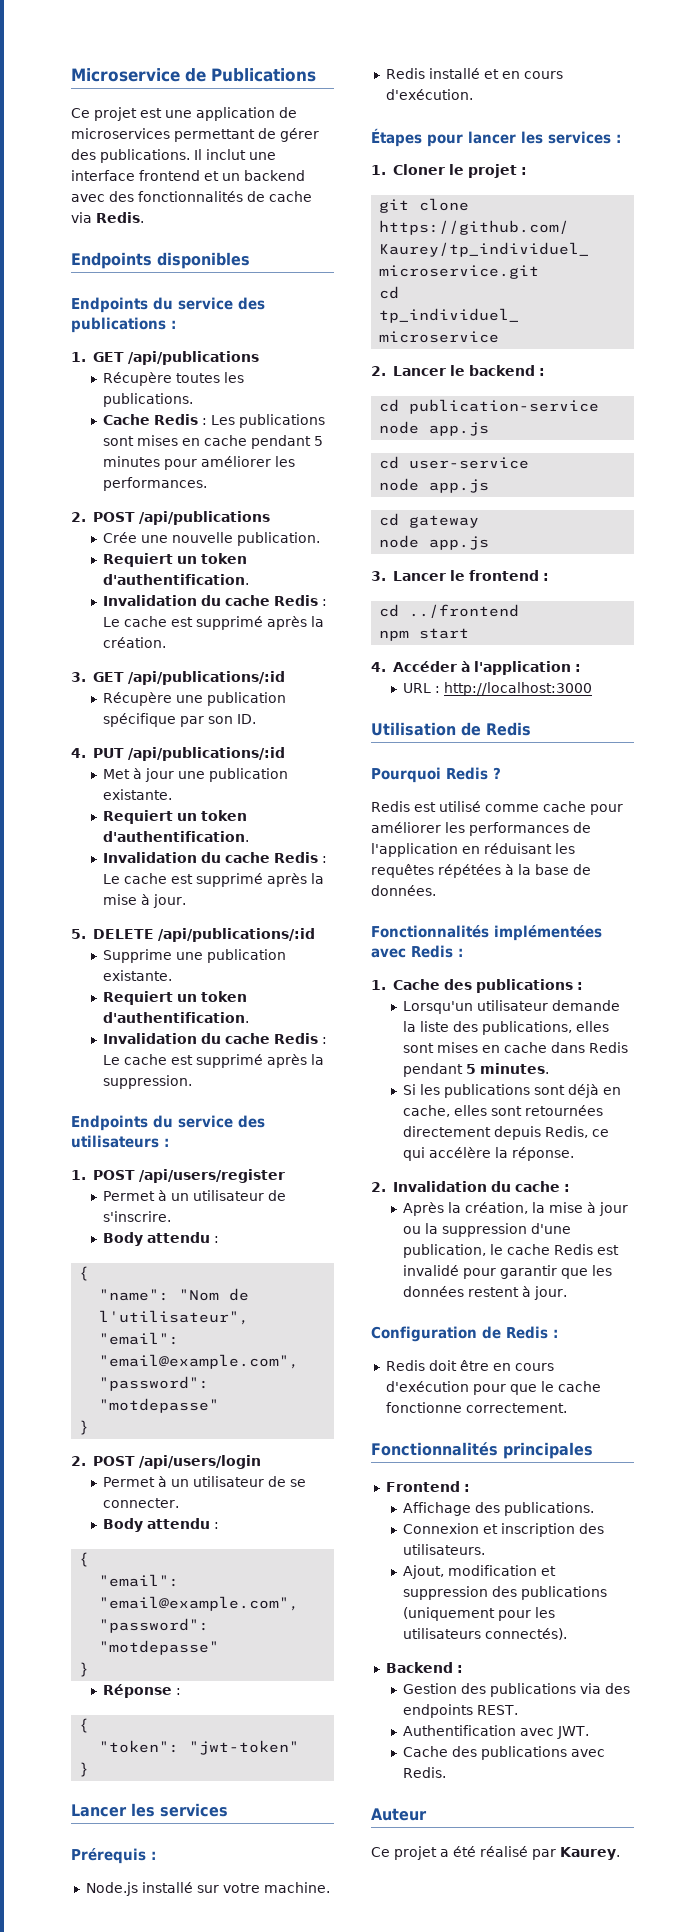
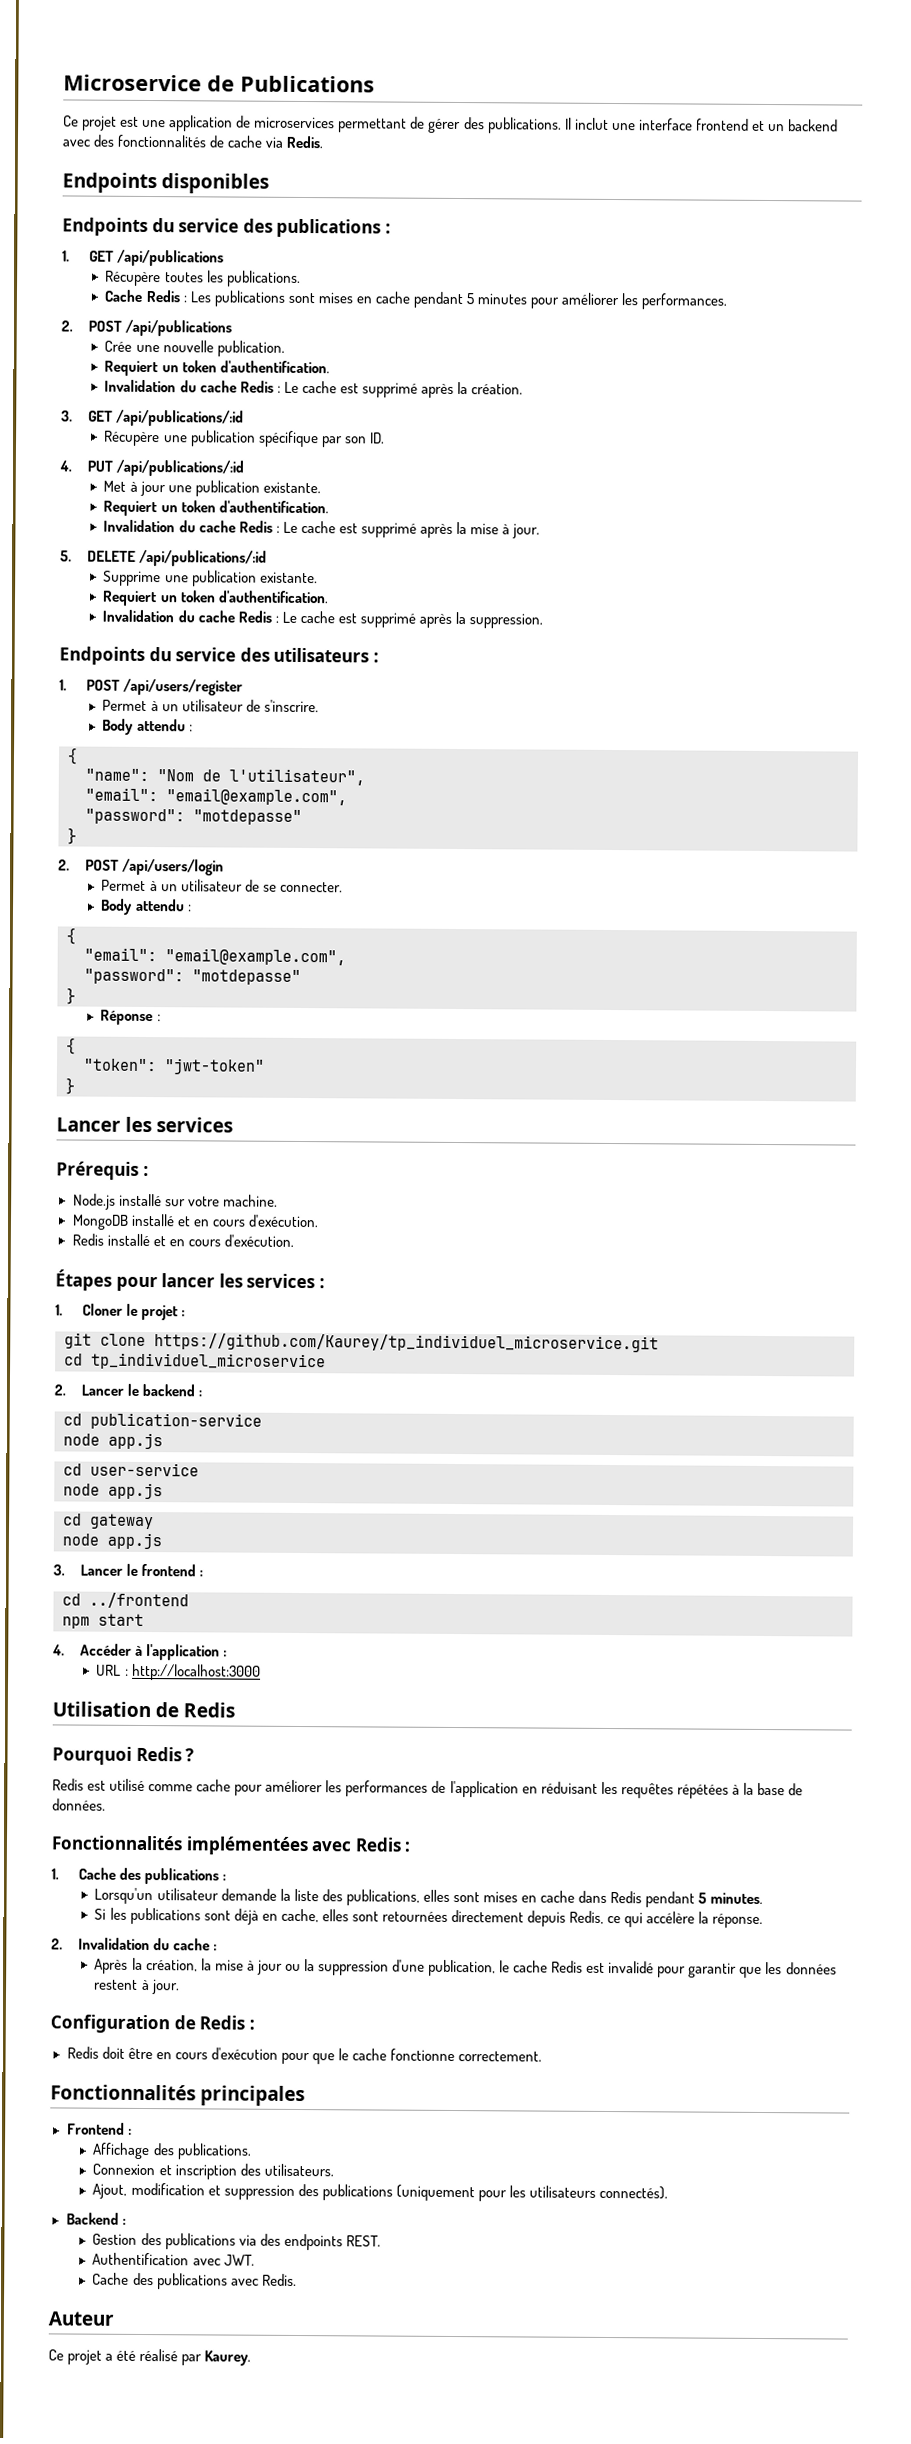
+ MongoDB installé et en cours d'exécution.

